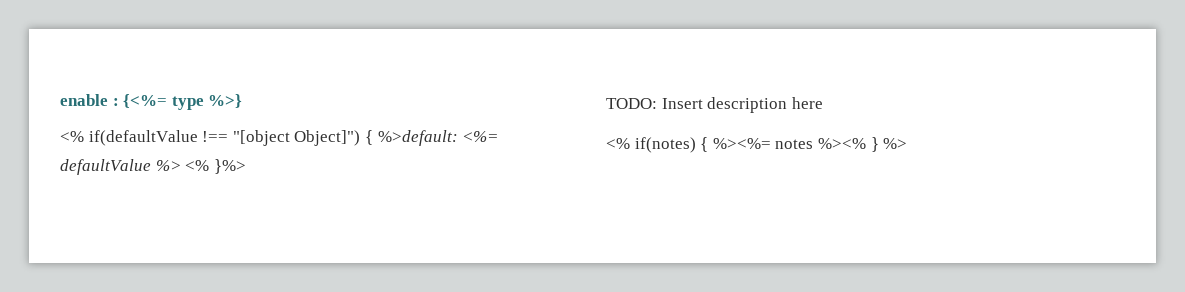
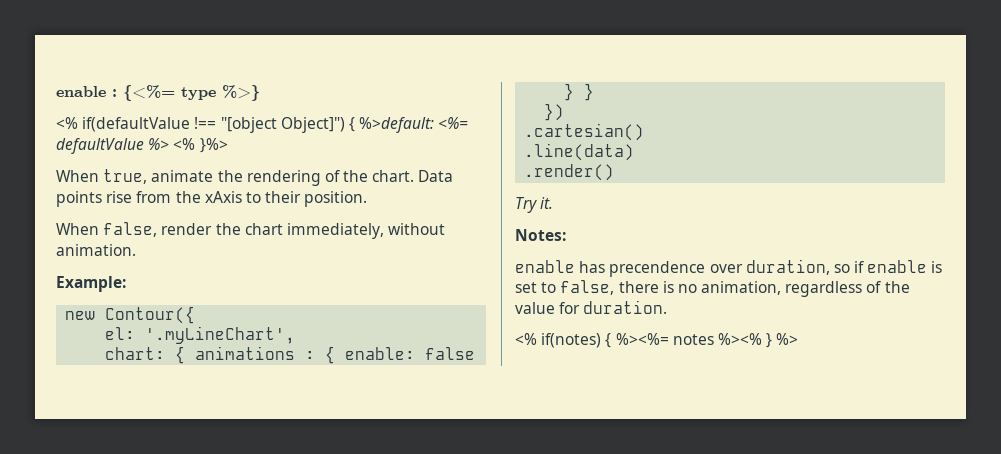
- TODO: Insert description here
+ When true, animate the rendering of the chart. Data points rise from the xAxis to their position.
+ When false, render the chart immediately, without animation.
+ Example:
+ new Contour({
+ el: '.myLineChart',
+ chart: { animations : { enable: false } }
+ })
+ .cartesian()
+ .line(data)
+ .render()
+ Try it.
+ Notes:
+ enable has precendence over duration, so if enable is set to false, there is no animation, regardless of the value for duration.

